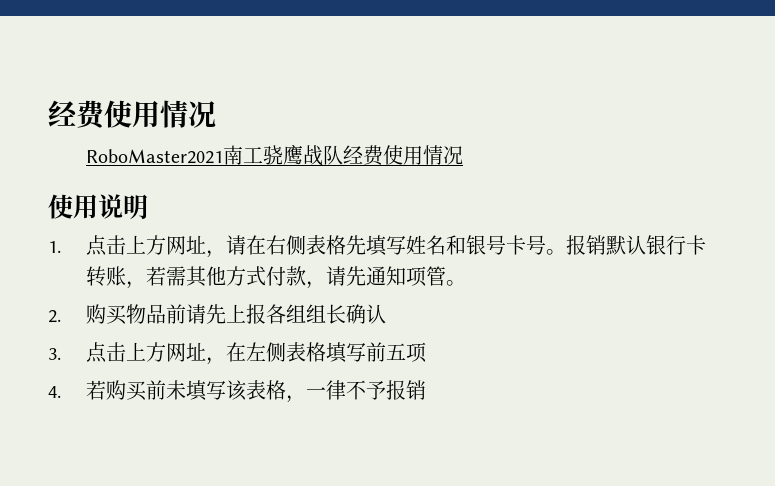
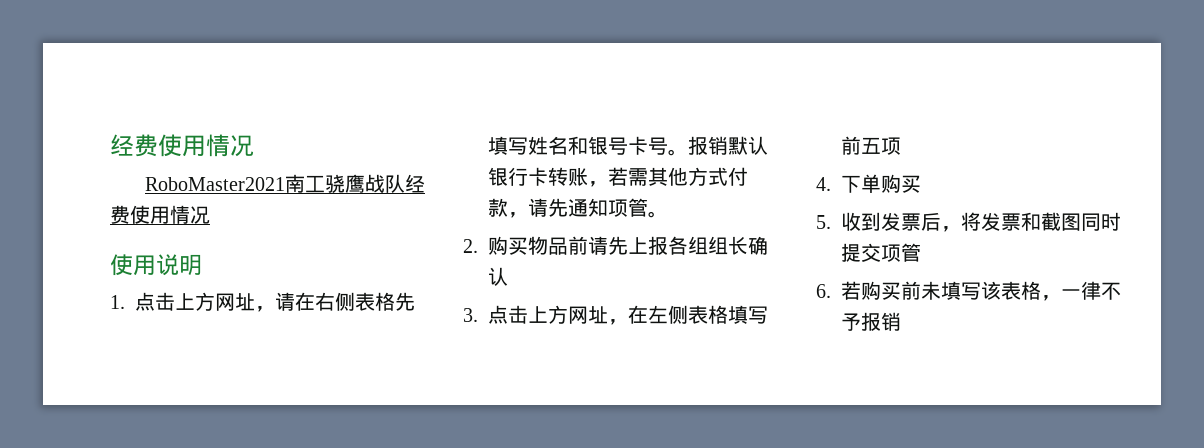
- 4.若购买前未填写该表格，一律不予报销
+ 4.下单购买
+ 5.收到发票后，将发票和截图同时提交项管
+ 6.若购买前未填写该表格，一律不予报销

